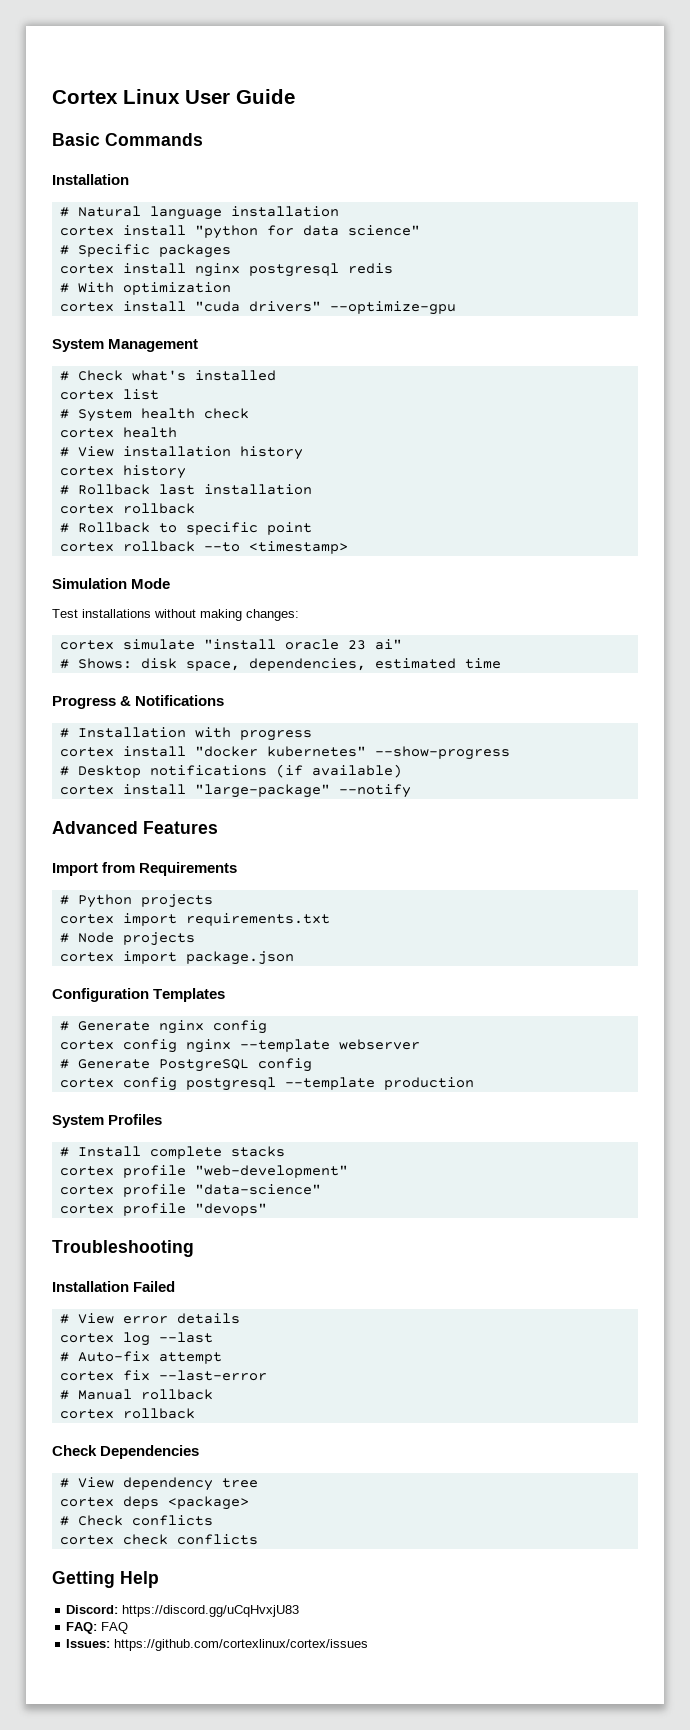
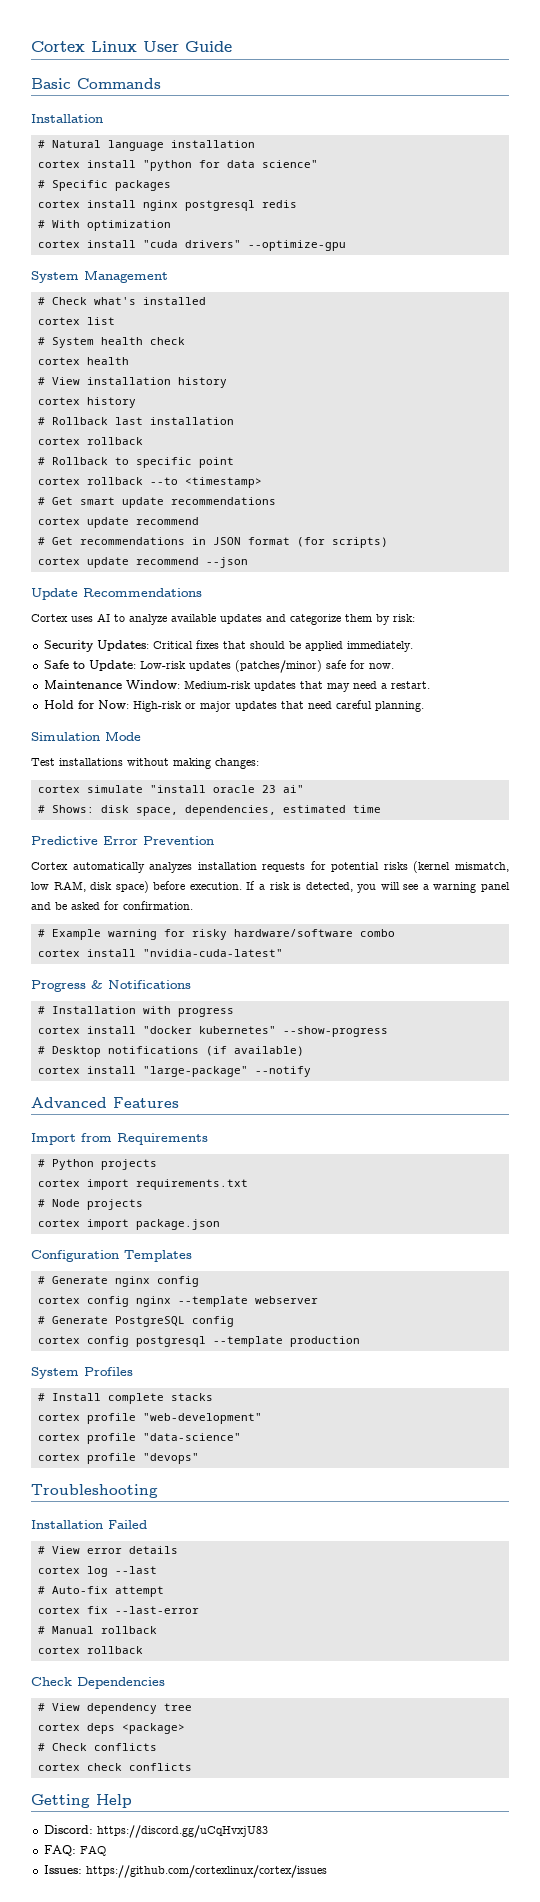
+ # Get smart update recommendations
+ cortex update recommend
+ # Get recommendations in JSON format (for scripts)
+ cortex update recommend --json
+ Update Recommendations
+ Cortex uses AI to analyze available updates and categorize them by risk:
+ Security Updates: Critical fixes that should be applied immediately.
+ Safe to Update: Low-risk updates (patches/minor) safe for now.
+ Maintenance Window: Medium-risk updates that may need a restart.
+ Hold for Now: High-risk or major updates that need careful planning.
+ Predictive Error Prevention
+ Cortex automatically analyzes installation requests for potential risks (kernel mismatch, low RAM, disk space) before execution. If a risk is detected, you will see a warning panel and be asked for confirmation.
+ # Example warning for risky hardware/software combo
+ cortex install "nvidia-cuda-latest"

